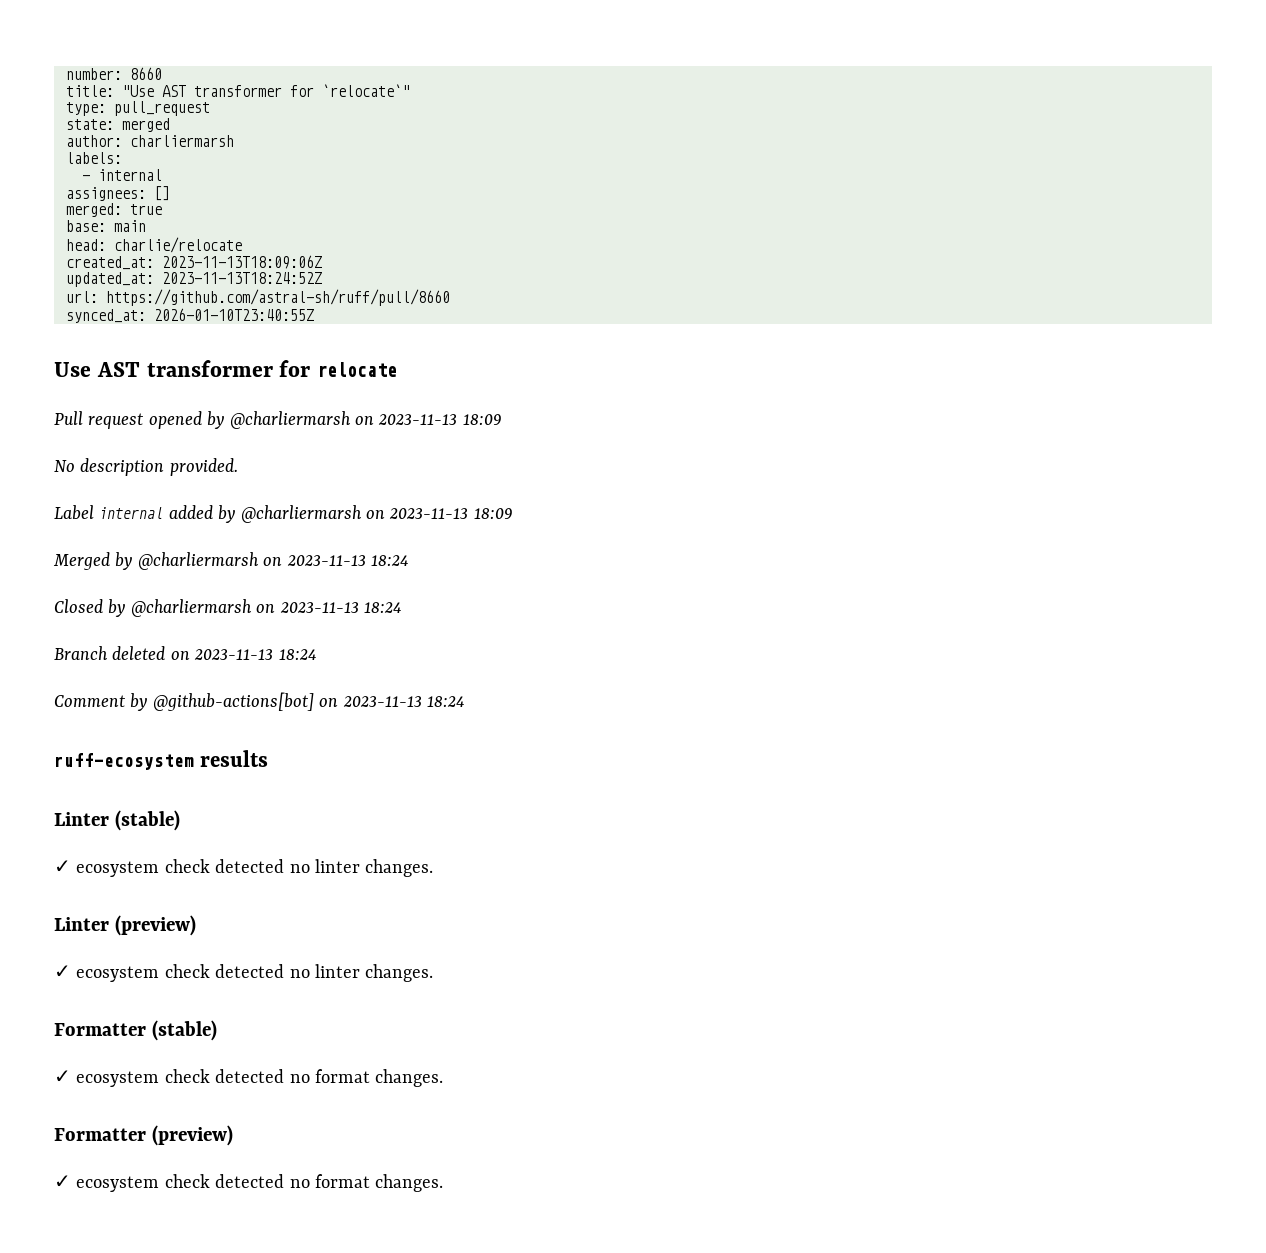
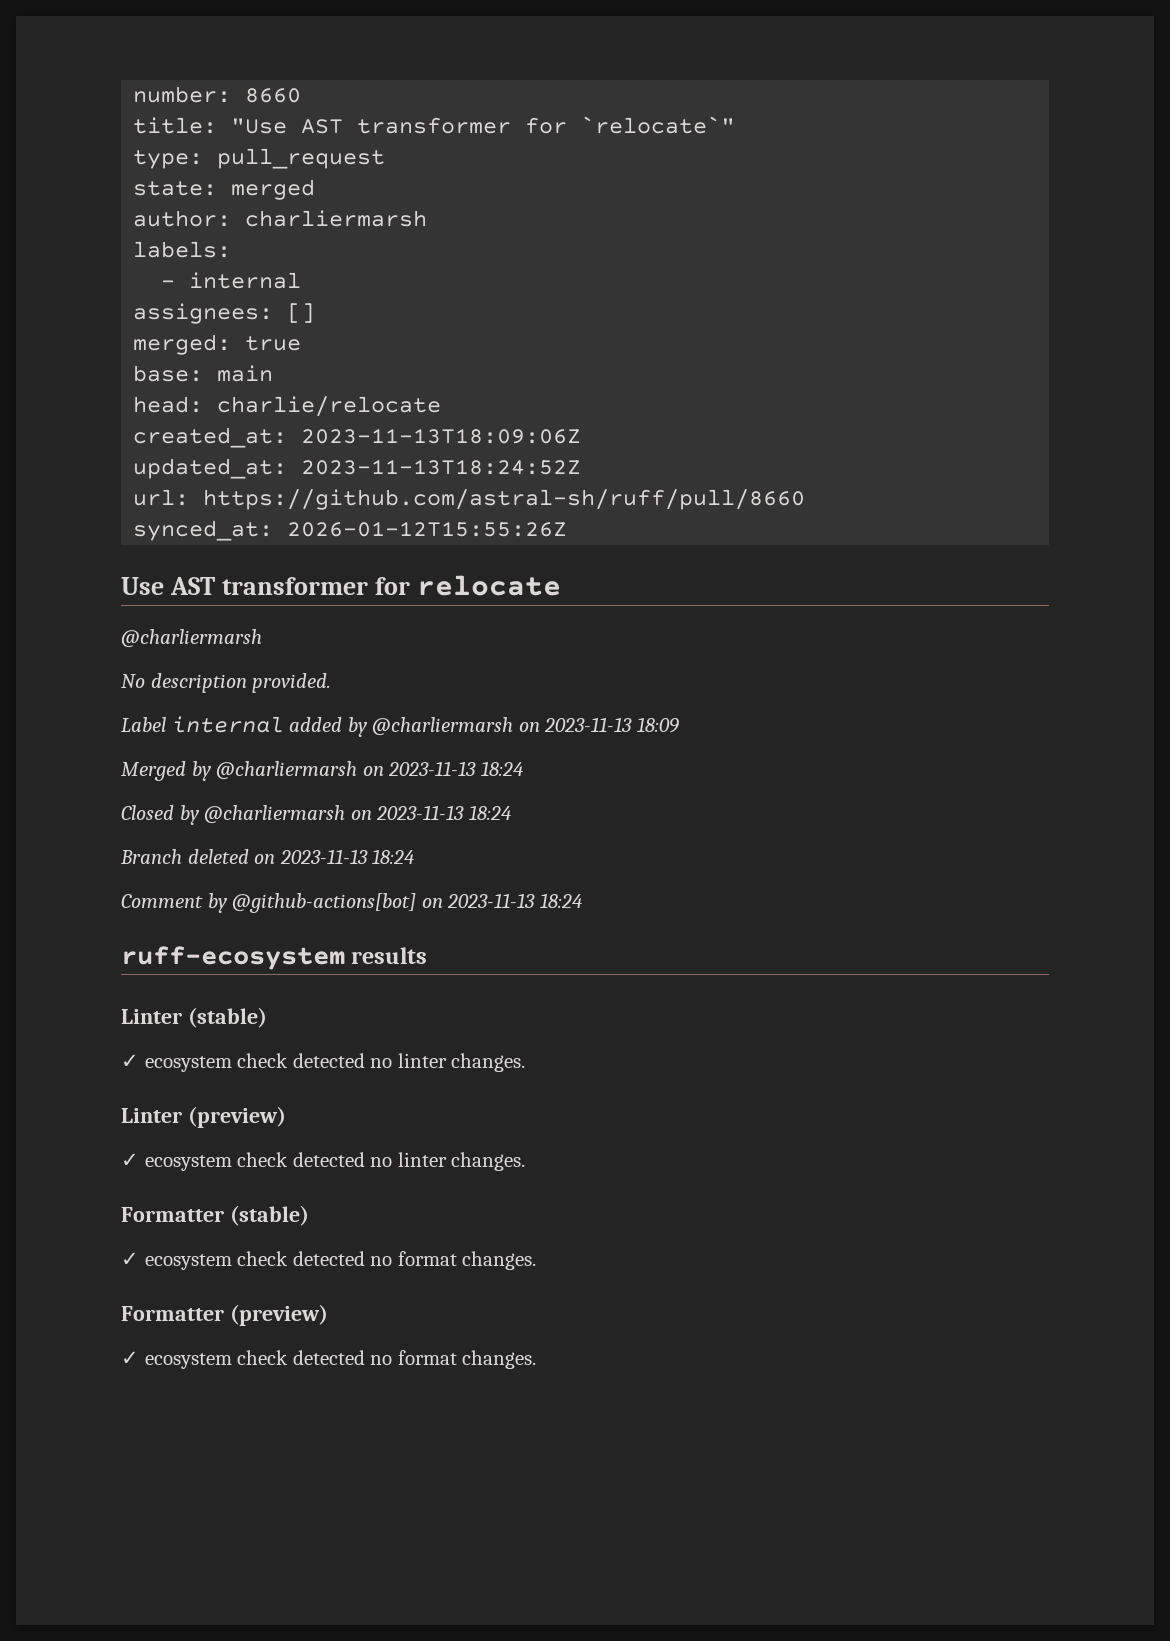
- synced_at: 2026-01-10T23:40:55Z
+ synced_at: 2026-01-12T15:55:26Z
  Use AST transformer for relocate
- Pull request opened by @charliermarsh on 2023-11-13 18:09
+ @charliermarsh

